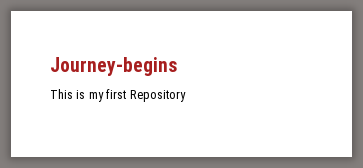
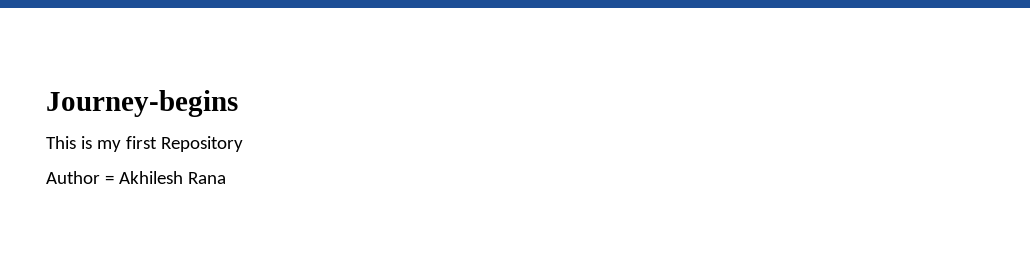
+ Author = Akhilesh Rana

